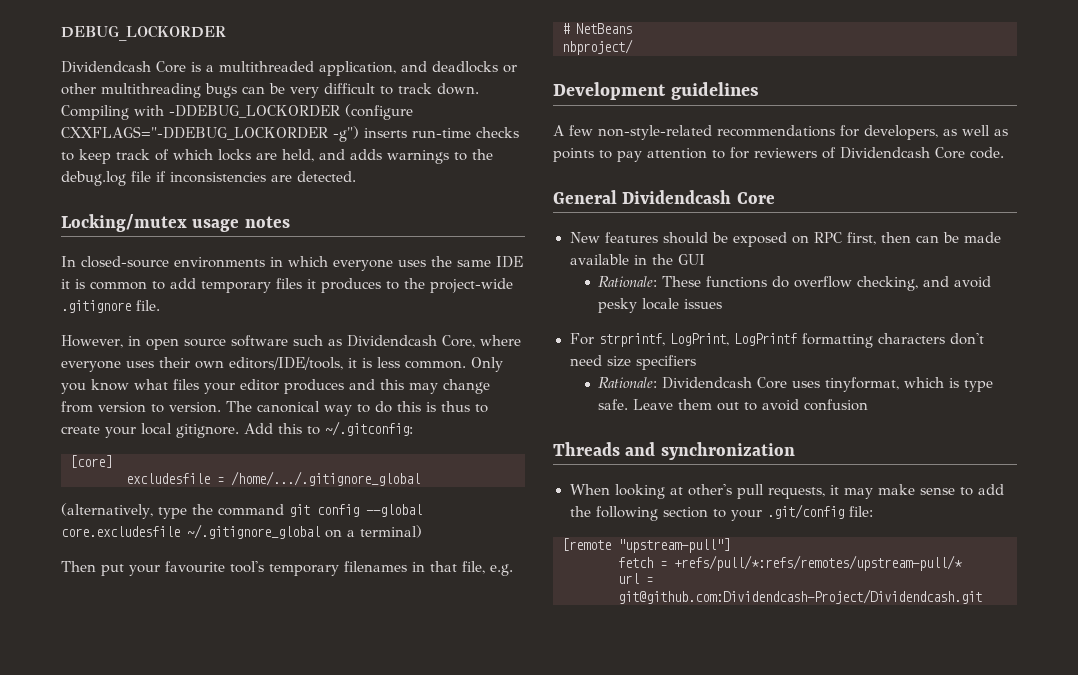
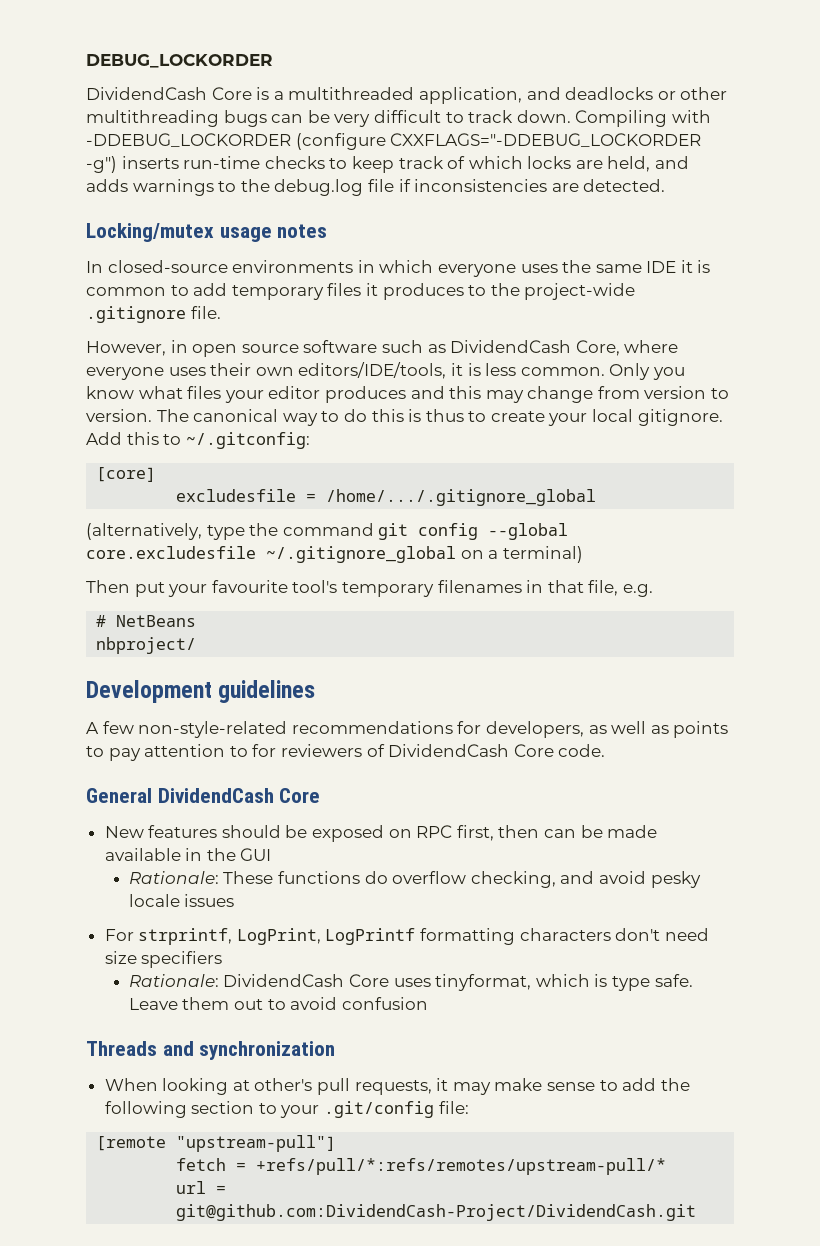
- Dividendcash Core is a multithreaded application, and deadlocks or other multithreading bugs can be very difficult to track down.
+ DividendCash Core is a multithreaded application, and deadlocks or other multithreading bugs can be very difficult to track down.
- However, in open source software such as Dividendcash Core, where everyone uses their own editors/IDE/tools, it is less common.
+ However, in open source software such as DividendCash Core, where everyone uses their own editors/IDE/tools, it is less common.
- A few non-style-related recommendations for developers, as well as points to pay attention to for reviewers of Dividendcash Core code.
+ A few non-style-related recommendations for developers, as well as points to pay attention to for reviewers of DividendCash Core code.
- General Dividendcash Core
+ General DividendCash Core
- Rationale: Dividendcash Core uses tinyformat, which is type safe.
+ Rationale: DividendCash Core uses tinyformat, which is type safe.
- url = git@github.com:Dividendcash-Project/Dividendcash.git
+ url = git@github.com:DividendCash-Project/DividendCash.git

